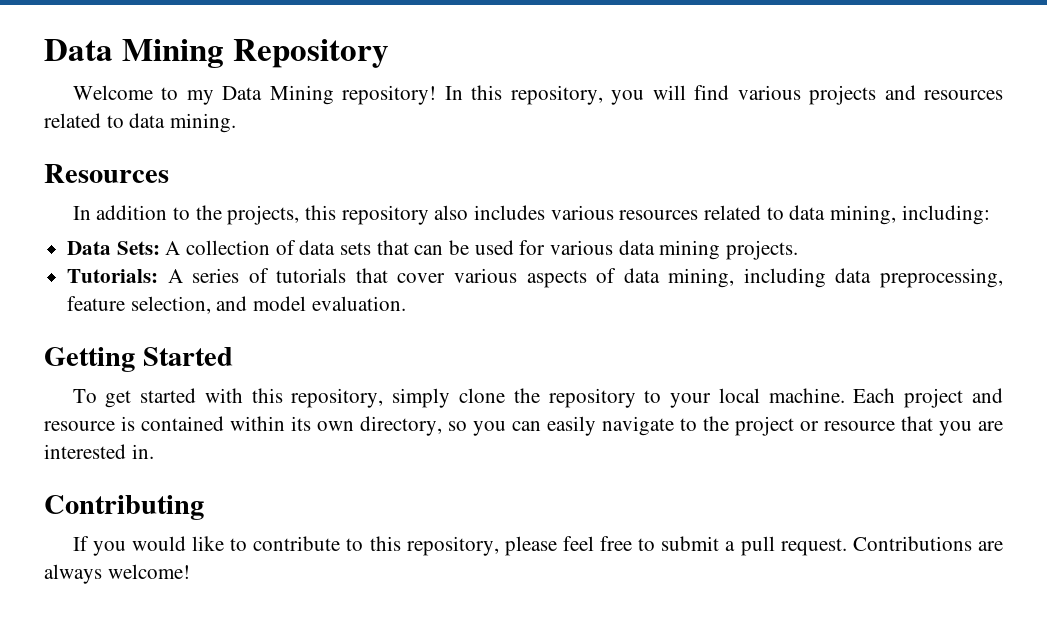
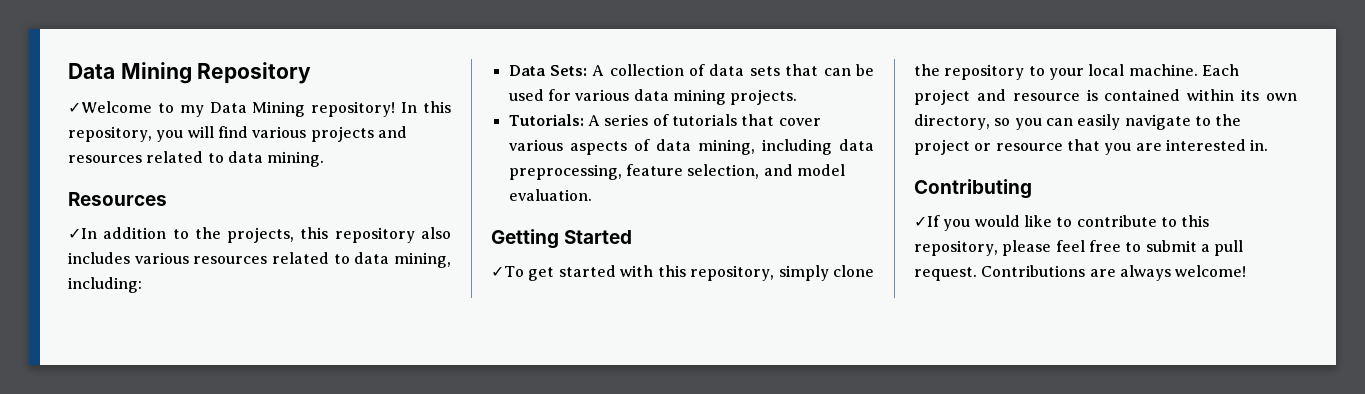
- Welcome to my Data Mining repository!
+ ✓Welcome to my Data Mining repository!
- In addition to the projects, this repository also includes various resources related to data mining, including:
+ ✓In addition to the projects, this repository also includes various resources related to data mining, including:
- To get started with this repository, simply clone the repository to your local machine.
+ ✓To get started with this repository, simply clone the repository to your local machine.
- If you would like to contribute to this repository, please feel free to submit a pull request.
+ ✓If you would like to contribute to this repository, please feel free to submit a pull request.

